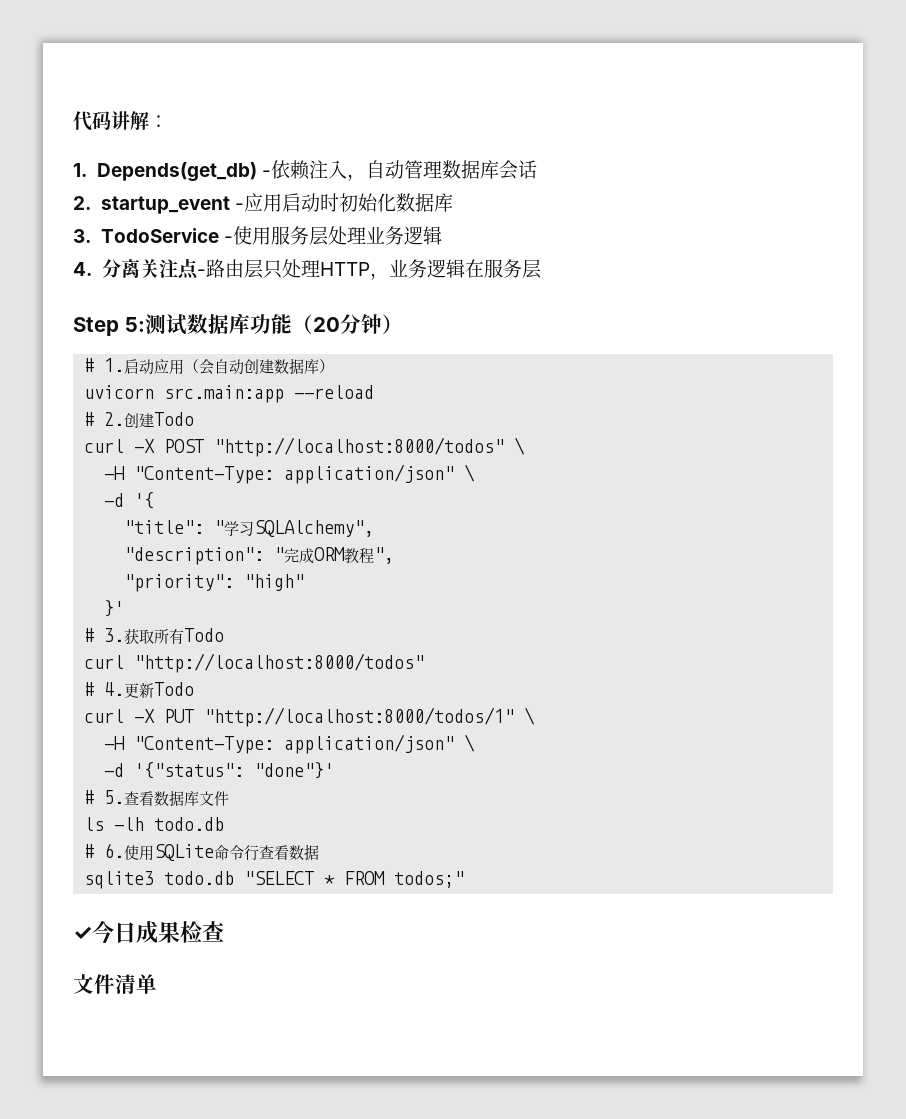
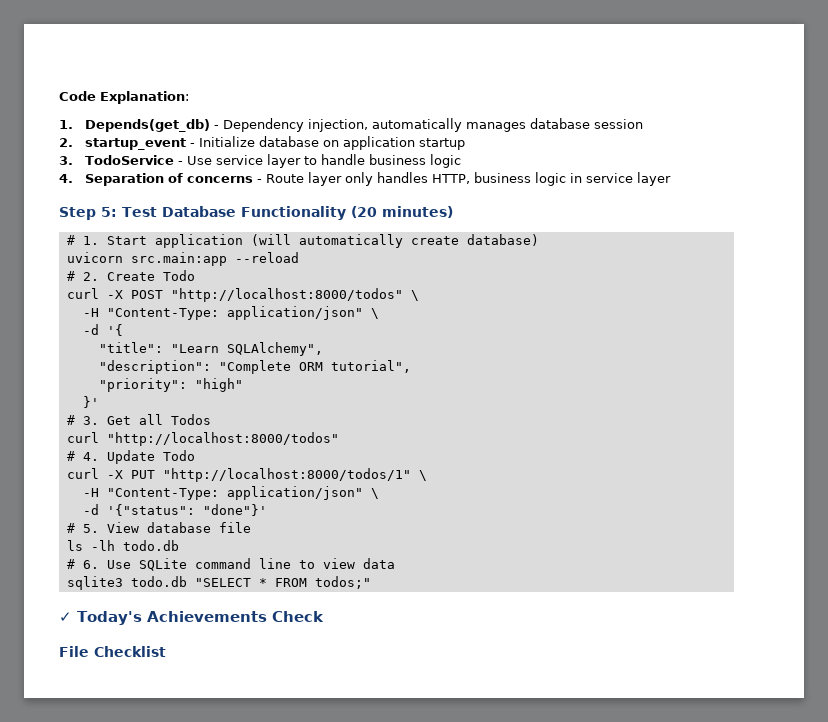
- 代码讲解：
+ Code Explanation:
- 1. Depends(get_db) -依赖注入，自动管理数据库会话
- 2. startup_event -应用启动时初始化数据库
- 3. TodoService -使用服务层处理业务逻辑
- 4.分离关注点-路由层只处理HTTP，业务逻辑在服务层
- Step 5:测试数据库功能（20分钟）
- # 1.启动应用（会自动创建数据库）
+ 1. Depends(get_db) - Dependency injection, automatically manages database session
+ 2. startup_event - Initialize database on application startup
+ 3. TodoService - Use service layer to handle business logic
+ 4. Separation of concerns - Route layer only handles HTTP, business logic in service layer
+ Step 5: Test Database Functionality (20 minutes)
+ # 1. Start application (will automatically create database)
- # 2.创建Todo
+ # 2. Create Todo
- "title": "学习SQLAlchemy",
+ "title": "Learn SQLAlchemy",
- "description": "完成ORM教程",
+ "description": "Complete ORM tutorial",
- # 3.获取所有Todo
+ # 3. Get all Todos
- # 4.更新Todo
+ # 4. Update Todo
- # 5.查看数据库文件
+ # 5. View database file
- # 6.使用SQLite命令行查看数据
+ # 6. Use SQLite command line to view data
- ✓今日成果检查
- 文件清单
+ ✓ Today's Achievements Check
+ File Checklist

